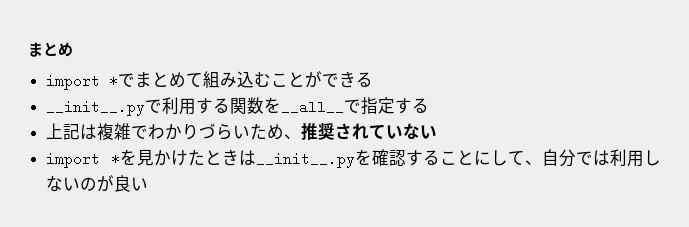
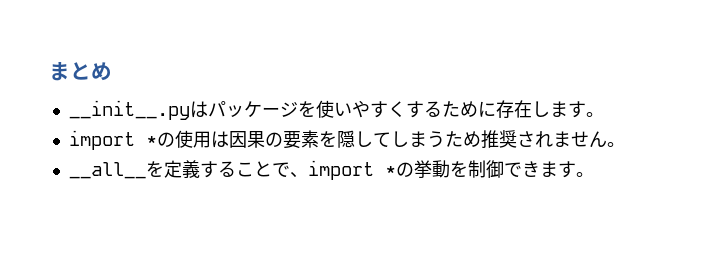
- import *でまとめて組み込むことができる
- __init__.pyで利用する関数を__all__で指定する
- 上記は複雑でわかりづらいため、推奨されていない
- import *を見かけたときは__init__.pyを確認することにして、自分では利用しないのが良い
+ __init__.pyはパッケージを使いやすくするために存在します。
+ import *の使用は因果の要素を隠してしまうため推奨されません。
+ __all__を定義することで、import *の挙動を制御できます。

